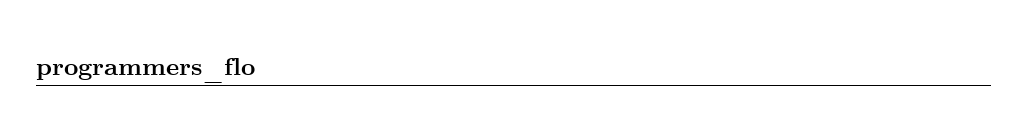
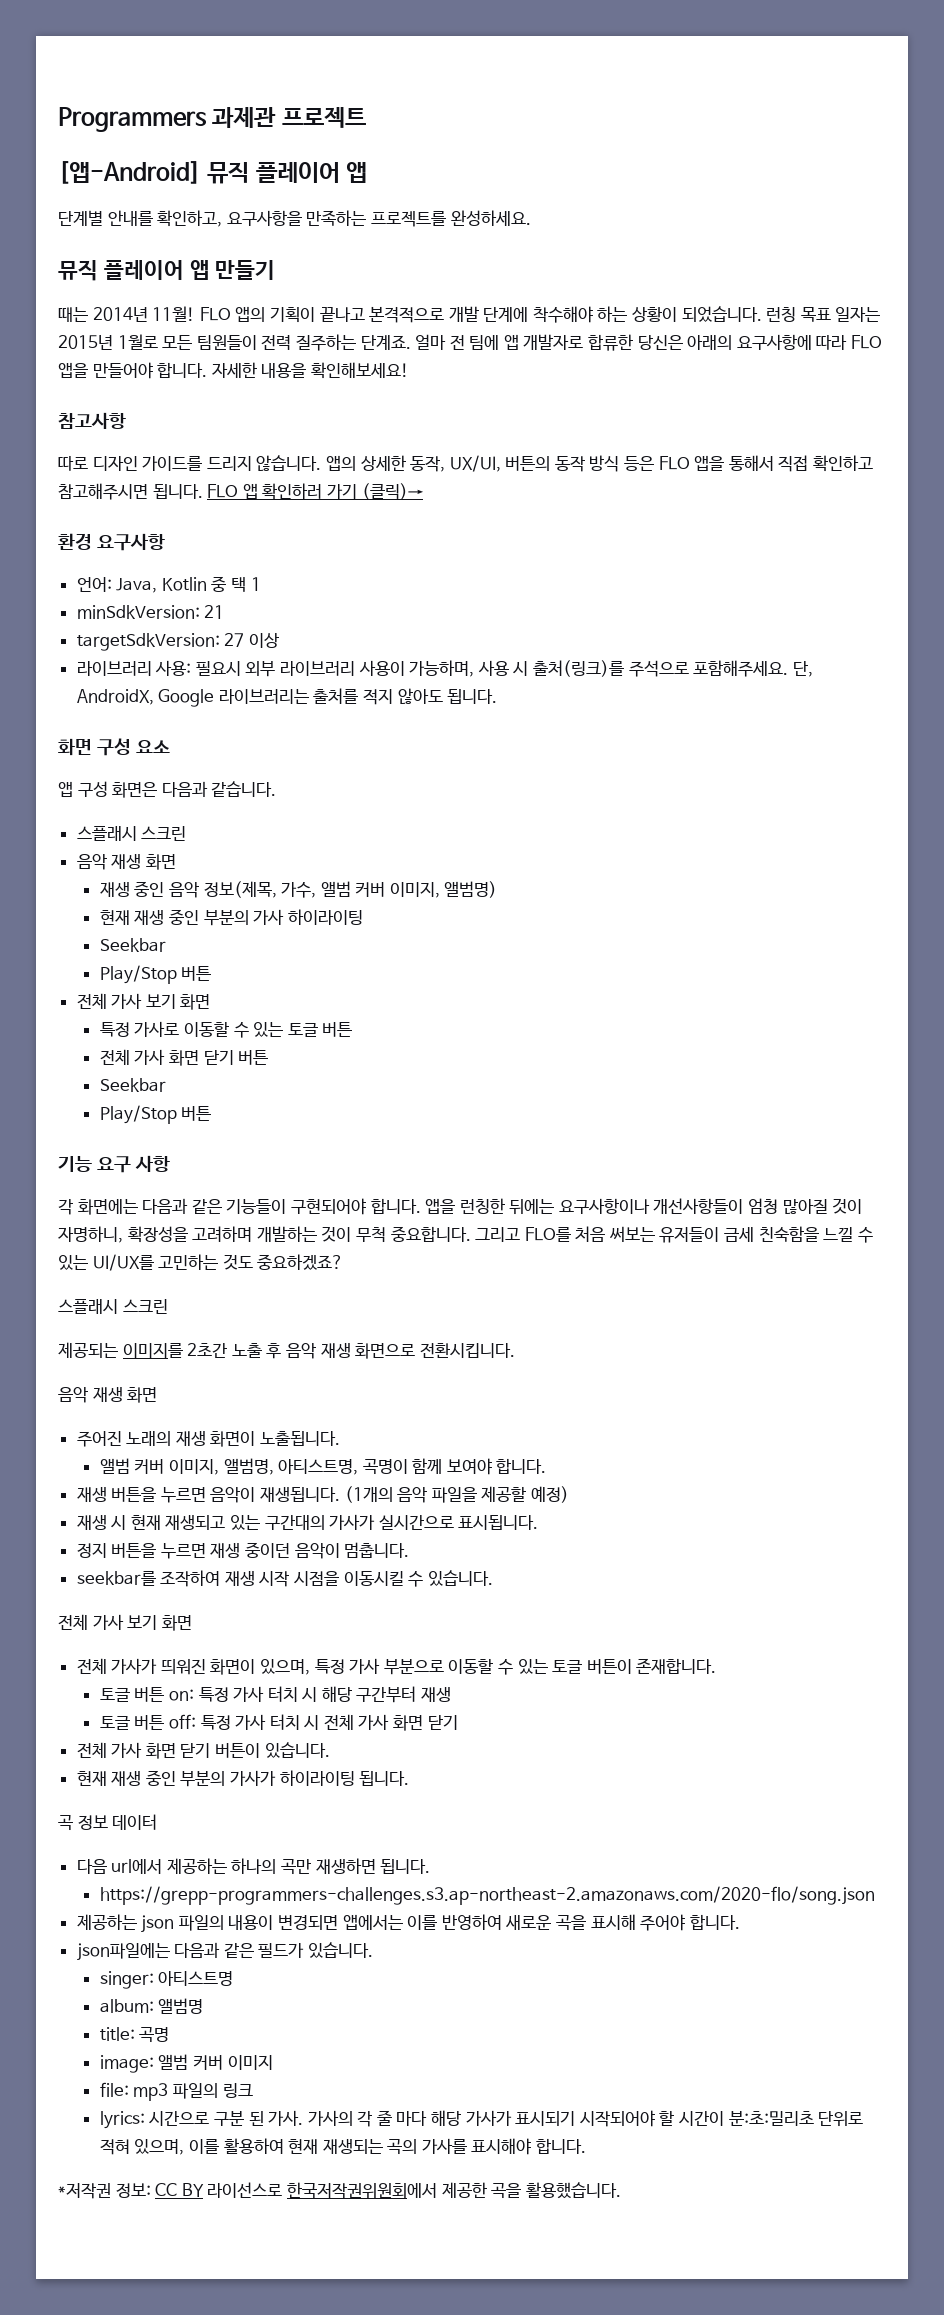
- programmers_flo
+ Programmers 과제관 프로젝트
+ [앱-Android] 뮤직 플레이어 앱
+ 단계별 안내를 확인하고, 요구사항을 만족하는 프로젝트를 완성하세요.
+ 뮤직 플레이어 앱 만들기
+ 때는 2014년 11월! FLO 앱의 기획이 끝나고 본격적으로 개발 단계에 착수해야 하는 상황이 되었습니다. 런칭 목표 일자는 2015년 1월로 모든 팀원들이 전력 질주하는 단계죠. 얼마 전 팀에 앱 개발자로 합류한 당신은 아래의 요구사항에 따라 FLO 앱을 만들어야 합니다. 자세한 내용을 확인해보세요!
+ 참고사항
+ 따로 디자인 가이드를 드리지 않습니다. 앱의 상세한 동작, UX/UI, 버튼의 동작 방식 등은 FLO 앱을 통해서 직접 확인하고 참고해주시면 됩니다. FLO 앱 확인하러 가기 (클릭)→
+ 환경 요구사항
+ 언어: Java, Kotlin 중 택 1
+ minSdkVersion: 21
+ targetSdkVersion: 27 이상
+ 라이브러리 사용: 필요시 외부 라이브러리 사용이 가능하며, 사용 시 출처(링크)를 주석으로 포함해주세요. 단, AndroidX, Google 라이브러리는 출처를 적지 않아도 됩니다.
+ 화면 구성 요소
+ 앱 구성 화면은 다음과 같습니다.
+ 스플래시 스크린
+ 음악 재생 화면
+ 재생 중인 음악 정보(제목, 가수, 앨범 커버 이미지, 앨범명)
+ 현재 재생 중인 부분의 가사 하이라이팅
+ Seekbar
+ Play/Stop 버튼
+ 전체 가사 보기 화면
+ 특정 가사로 이동할 수 있는 토글 버튼
+ 전체 가사 화면 닫기 버튼
+ Seekbar
+ Play/Stop 버튼
+ 기능 요구 사항
+ 각 화면에는 다음과 같은 기능들이 구현되어야 합니다. 앱을 런칭한 뒤에는 요구사항이나 개선사항들이 엄청 많아질 것이 자명하니, 확장성을 고려하며 개발하는 것이 무척 중요합니다. 그리고 FLO를 처음 써보는 유저들이 금세 친숙함을 느낄 수 있는 UI/UX를 고민하는 것도 중요하겠죠?
+ 스플래시 스크린
+ 제공되는 이미지를 2초간 노출 후 음악 재생 화면으로 전환시킵니다.
+ 음악 재생 화면
+ 주어진 노래의 재생 화면이 노출됩니다.
+ 앨범 커버 이미지, 앨범명, 아티스트명, 곡명이 함께 보여야 합니다.
+ 재생 버튼을 누르면 음악이 재생됩니다. (1개의 음악 파일을 제공할 예정)
+ 재생 시 현재 재생되고 있는 구간대의 가사가 실시간으로 표시됩니다.
+ 정지 버튼을 누르면 재생 중이던 음악이 멈춥니다.
+ seekbar를 조작하여 재생 시작 시점을 이동시킬 수 있습니다.
+ 전체 가사 보기 화면
+ 전체 가사가 띄워진 화면이 있으며, 특정 가사 부분으로 이동할 수 있는 토글 버튼이 존재합니다.
+ 토글 버튼 on: 특정 가사 터치 시 해당 구간부터 재생
+ 토글 버튼 off: 특정 가사 터치 시 전체 가사 화면 닫기
+ 전체 가사 화면 닫기 버튼이 있습니다.
+ 현재 재생 중인 부분의 가사가 하이라이팅 됩니다.
+ 곡 정보 데이터
+ 다음 url에서 제공하는 하나의 곡만 재생하면 됩니다.
+ https://grepp-programmers-challenges.s3.ap-northeast-2.amazonaws.com/2020-flo/song.json
+ 제공하는 json 파일의 내용이 변경되면 앱에서는 이를 반영하여 새로운 곡을 표시해 주어야 합니다.
+ json파일에는 다음과 같은 필드가 있습니다.
+ singer: 아티스트명
+ album: 앨범명
+ title: 곡명
+ image: 앨범 커버 이미지
+ file: mp3 파일의 링크
+ lyrics: 시간으로 구분 된 가사. 가사의 각 줄 마다 해당 가사가 표시되기 시작되어야 할 시간이 분:초:밀리초 단위로 적혀 있으며, 이를 활용하여 현재 재생되는 곡의 가사를 표시해야 합니다.
+ *저작권 정보: CC BY 라이선스로 한국저작권위원회에서 제공한 곡을 활용했습니다.

